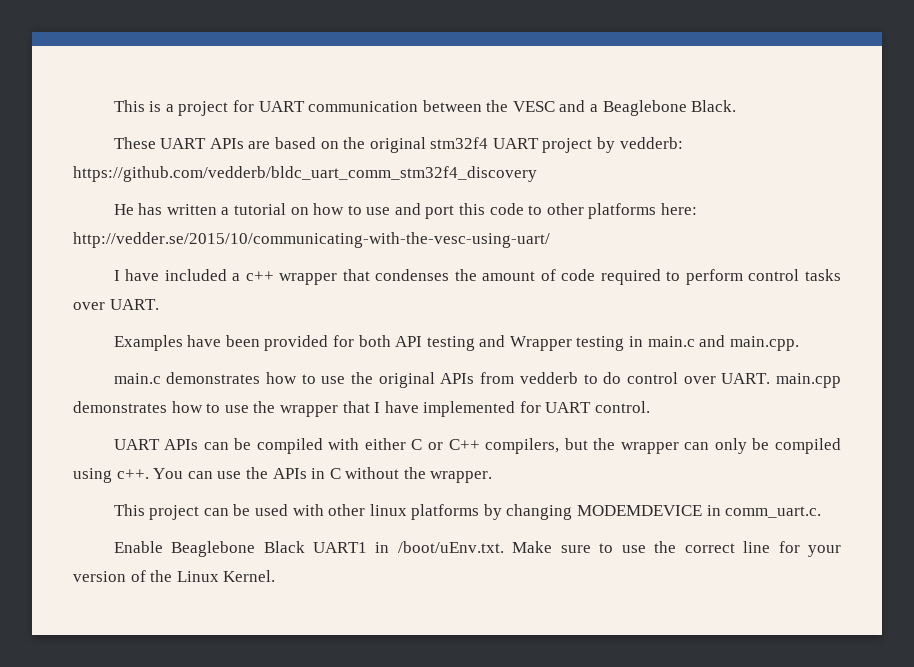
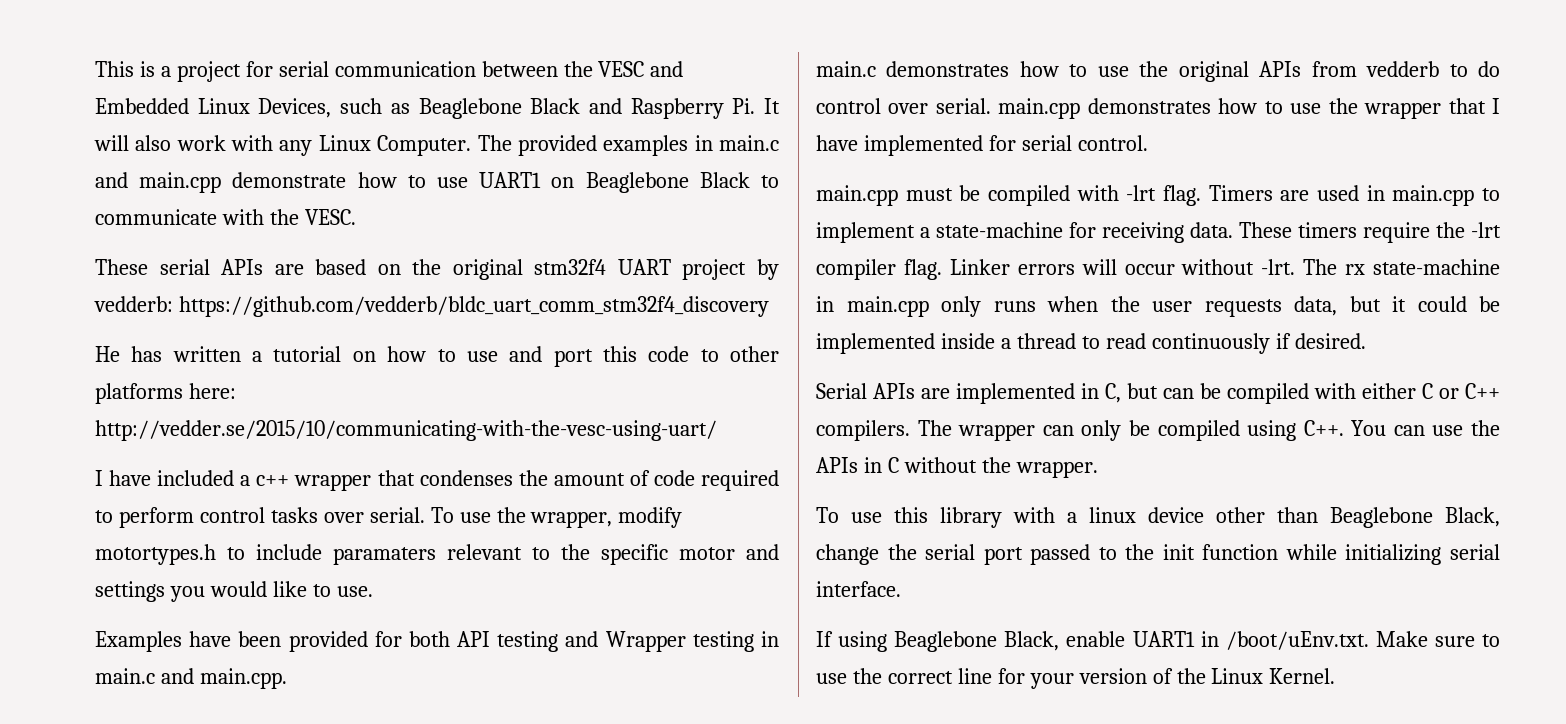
- This is a project for UART communication between the VESC and a Beaglebone Black.
- These UART APIs are based on the original stm32f4 UART project by vedderb: https://github.com/vedderb/bldc_uart_comm_stm32f4_discovery
+ This is a project for serial communication between the VESC and Embedded Linux Devices, such as Beaglebone Black and Raspberry Pi. It will also work with any Linux Computer. The provided examples in main.c and main.cpp demonstrate how to use UART1 on Beaglebone Black to communicate with the VESC.
+ These serial APIs are based on the original stm32f4 UART project by vedderb: https://github.com/vedderb/bldc_uart_comm_stm32f4_discovery
- I have included a c++ wrapper that condenses the amount of code required to perform control tasks over UART.
+ I have included a c++ wrapper that condenses the amount of code required to perform control tasks over serial. To use the wrapper, modify motortypes.h to include paramaters relevant to the specific motor and settings you would like to use.
- main.c demonstrates how to use the original APIs from vedderb to do control over UART. main.cpp demonstrates how to use the wrapper that I have implemented for UART control.
+ main.c demonstrates how to use the original APIs from vedderb to do control over serial. main.cpp demonstrates how to use the wrapper that I have implemented for serial control.
- UART APIs can be compiled with either C or C++ compilers, but the wrapper can only be compiled using c++. You can use the APIs in C without the wrapper.
+ main.cpp must be compiled with -lrt flag. Timers are used in main.cpp to implement a state-machine for receiving data. These timers require the -lrt compiler flag. Linker errors will occur without -lrt. The rx state-machine in main.cpp only runs when the user requests data, but it could be implemented inside a thread to read continuously if desired.
+ Serial APIs are implemented in C, but can be compiled with either C or C++ compilers. The wrapper can only be compiled using C++. You can use the APIs in C without the wrapper.
- This project can be used with other linux platforms by changing MODEMDEVICE in comm_uart.c.
- Enable Beaglebone Black UART1 in /boot/uEnv.txt. Make sure to use the correct line for your version of the Linux Kernel.
+ To use this library with a linux device other than Beaglebone Black, change the serial port passed to the init function while initializing serial interface.
+ If using Beaglebone Black, enable UART1 in /boot/uEnv.txt. Make sure to use the correct line for your version of the Linux Kernel.

